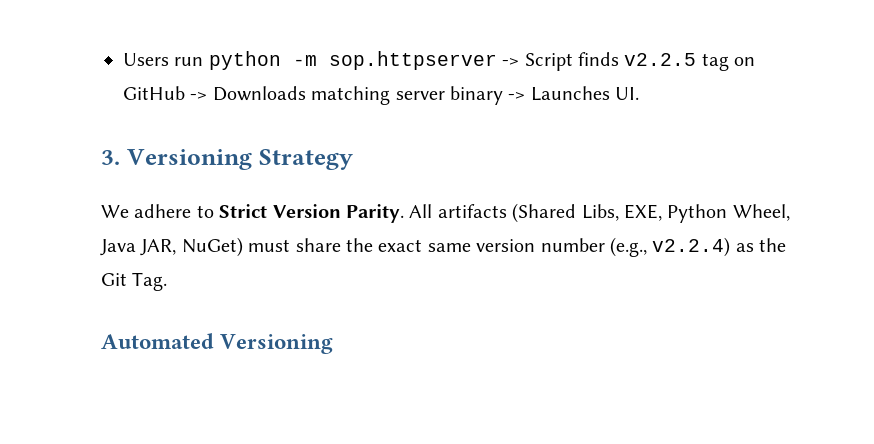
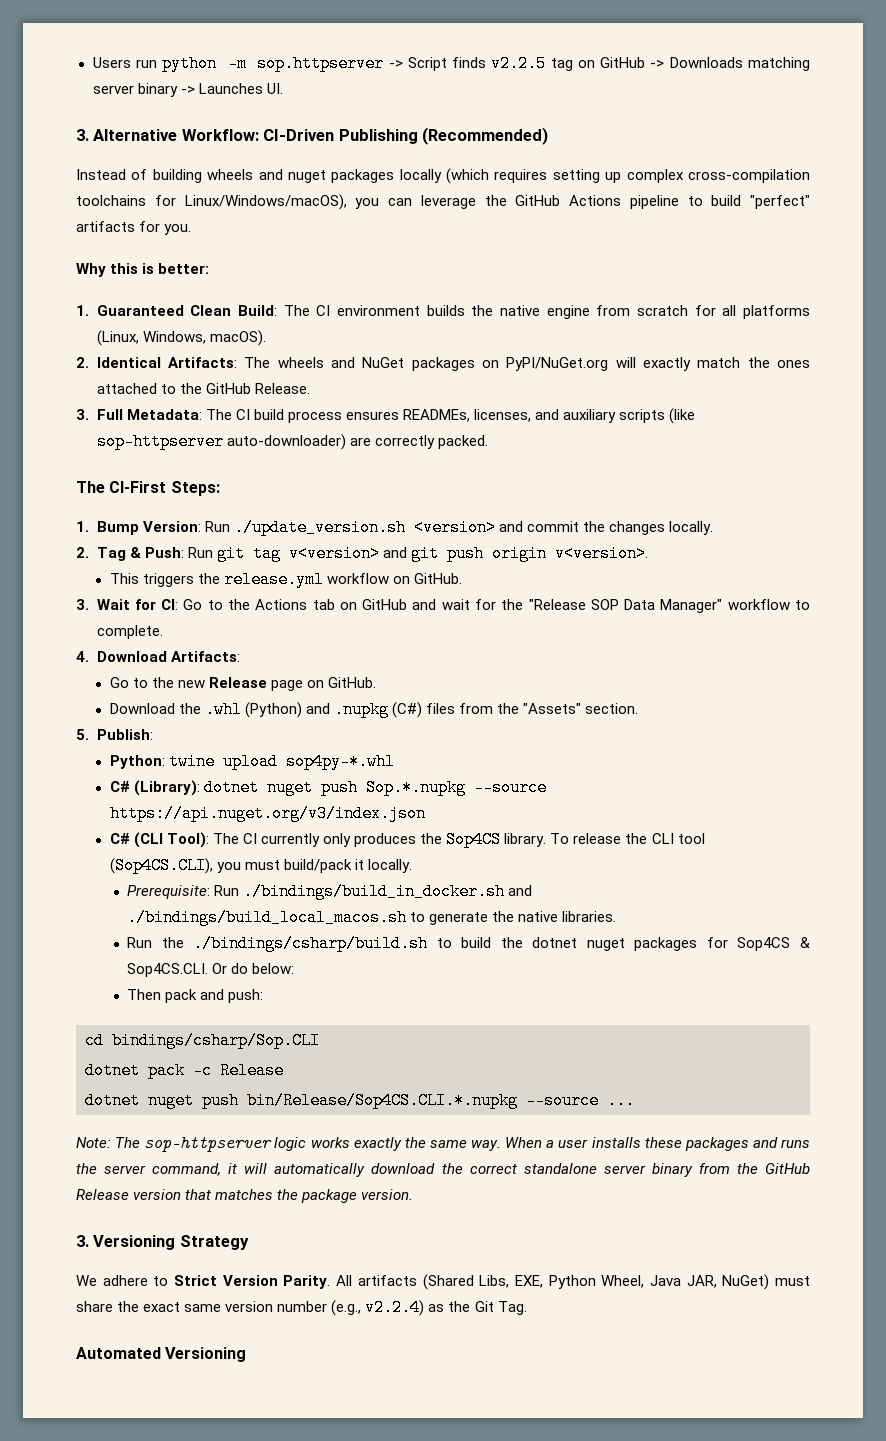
+ 3. Alternative Workflow: CI-Driven Publishing (Recommended)
+ Instead of building wheels and nuget packages locally (which requires setting up complex cross-compilation toolchains for Linux/Windows/macOS), you can leverage the GitHub Actions pipeline to build "perfect" artifacts for you.
+ Why this is better:
+ 1. Guaranteed Clean Build: The CI environment builds the native engine from scratch for all platforms (Linux, Windows, macOS).
+ 2. Identical Artifacts: The wheels and NuGet packages on PyPI/NuGet.org will exactly match the ones attached to the GitHub Release.
+ 3. Full Metadata: The CI build process ensures READMEs, licenses, and auxiliary scripts (like sop-httpserver auto-downloader) are correctly packed.
+ The CI-First Steps:
+ 1. Bump Version: Run ./update_version.sh <version> and commit the changes locally.
+ 2. Tag & Push: Run git tag v<version> and git push origin v<version>.
+ This triggers the release.yml workflow on GitHub.
+ 3. Wait for CI: Go to the Actions tab on GitHub and wait for the "Release SOP Data Manager" workflow to complete.
+ 4. Download Artifacts:
+ Go to the new Release page on GitHub.
+ Download the .whl (Python) and .nupkg (C#) files from the "Assets" section.
+ 5. Publish:
+ Python: twine upload sop4py-*.whl
+ C# (Library): dotnet nuget push Sop.*.nupkg --source https://api.nuget.org/v3/index.json
+ C# (CLI Tool): The CI currently only produces the Sop4CS library. To release the CLI tool (Sop4CS.CLI), you must build/pack it locally.
+ Prerequisite: Run ./bindings/build_in_docker.sh and ./bindings/build_local_macos.sh to generate the native libraries.
+ Run the ./bindings/csharp/build.sh to build the dotnet nuget packages for Sop4CS & Sop4CS.CLI. Or do below:
+ Then pack and push:
+ cd bindings/csharp/Sop.CLI
+ dotnet pack -c Release
+ dotnet nuget push bin/Release/Sop4CS.CLI.*.nupkg --source ...
+ Note: The sop-httpserver logic works exactly the same way. When a user installs these packages and runs the server command, it will automatically download the correct standalone server binary from the GitHub Release version that matches the package version.

